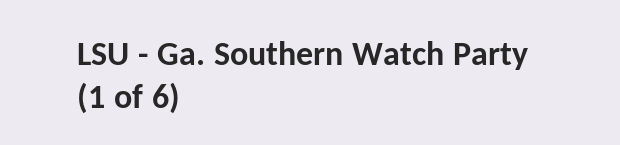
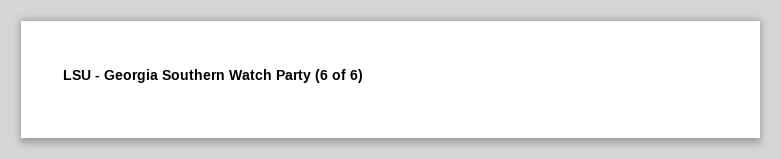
- LSU - Ga. Southern Watch Party (1 of 6)
+ LSU - Georgia Southern Watch Party (6 of 6)

